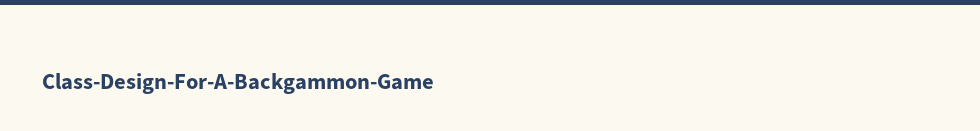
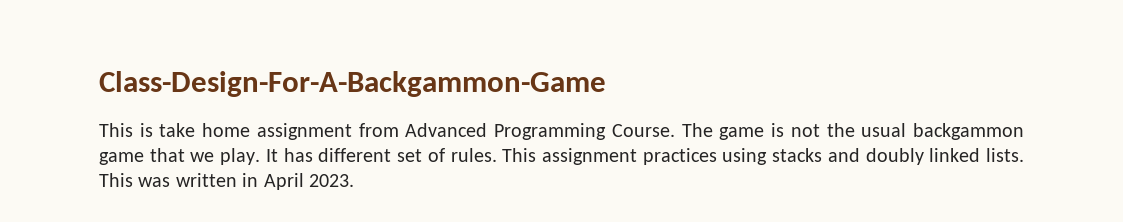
+ This is take home assignment from Advanced Programming Course. The game is not the usual backgammon game that we play. It has different set of rules. This assignment practices using stacks and doubly linked lists. This was written in April 2023.

